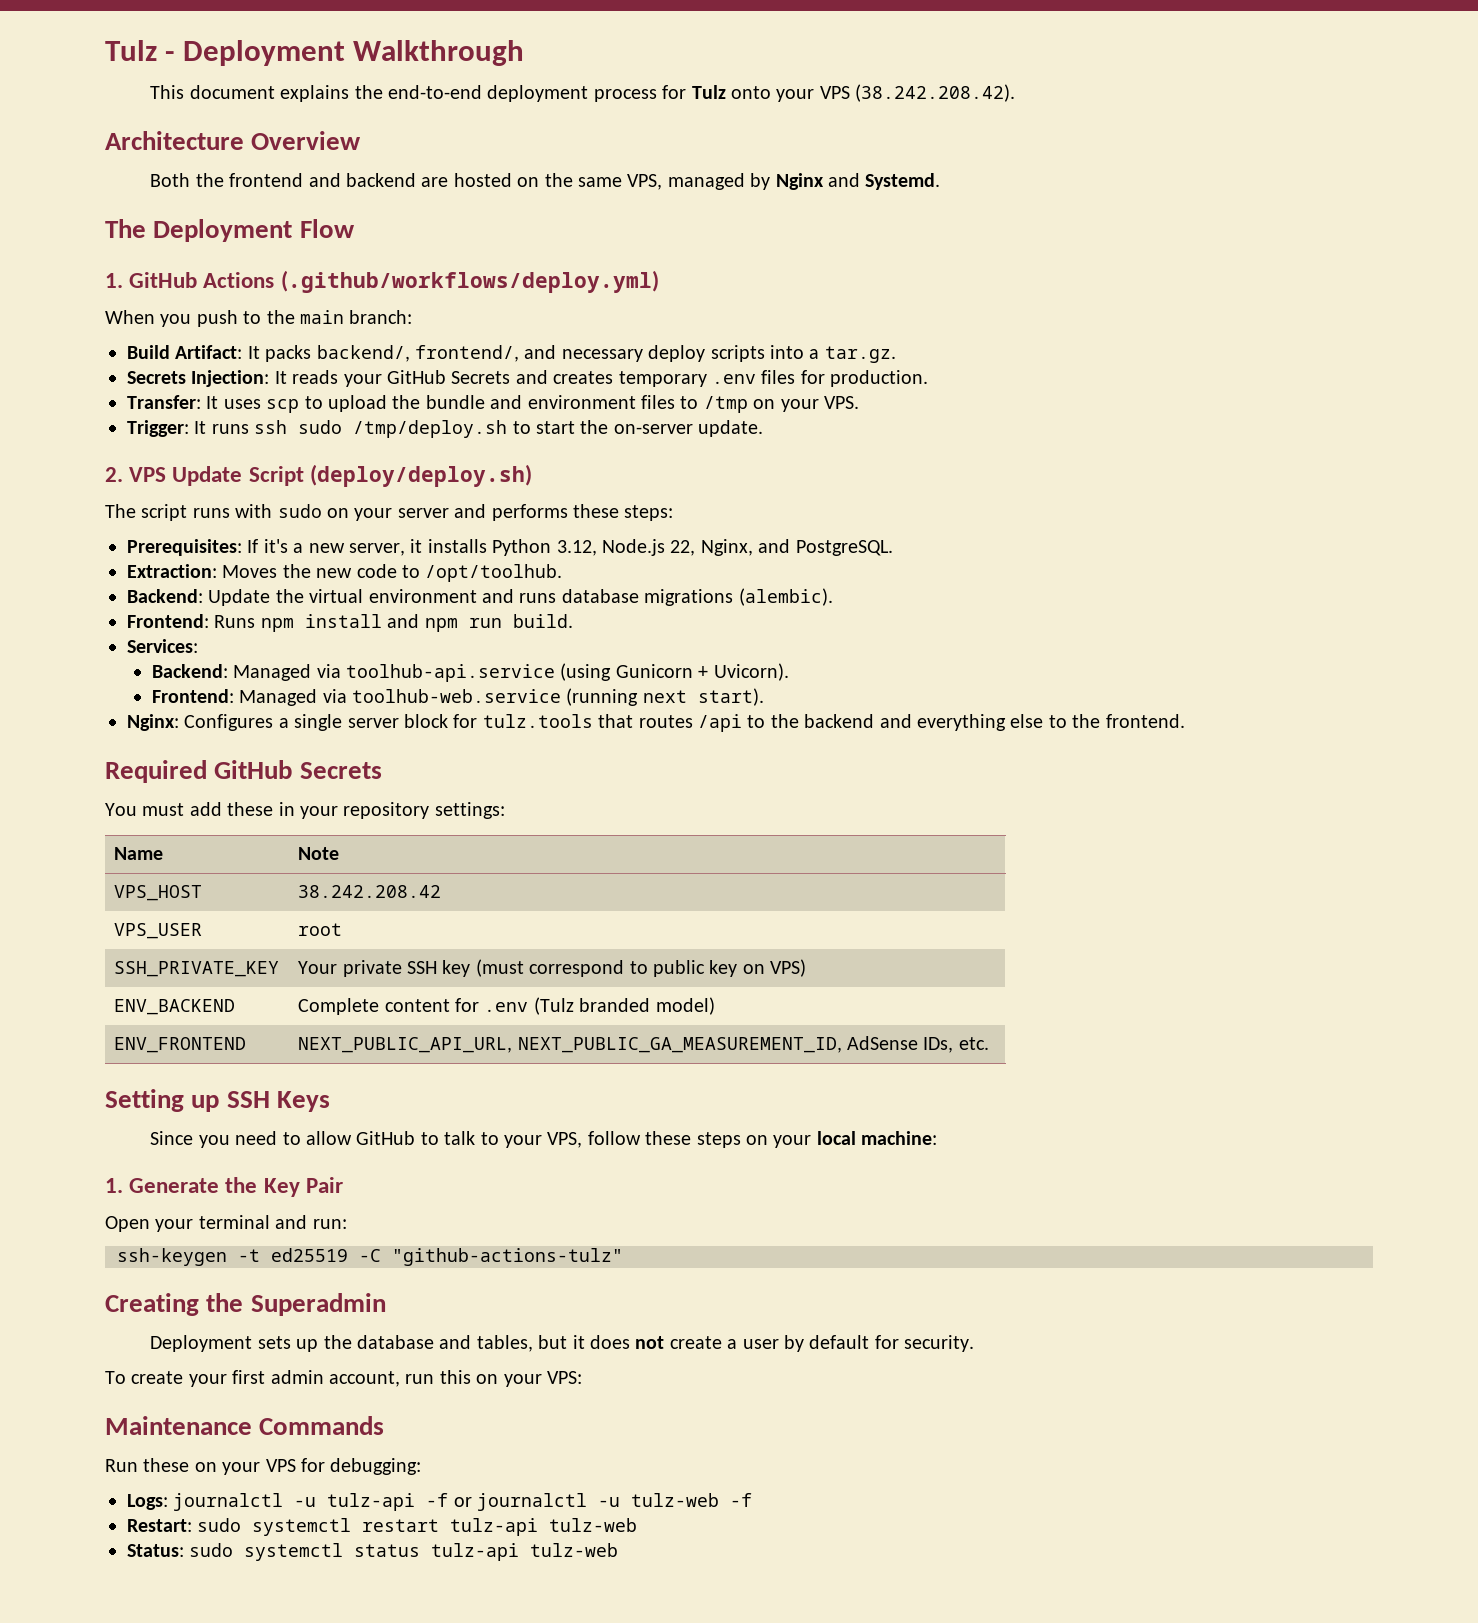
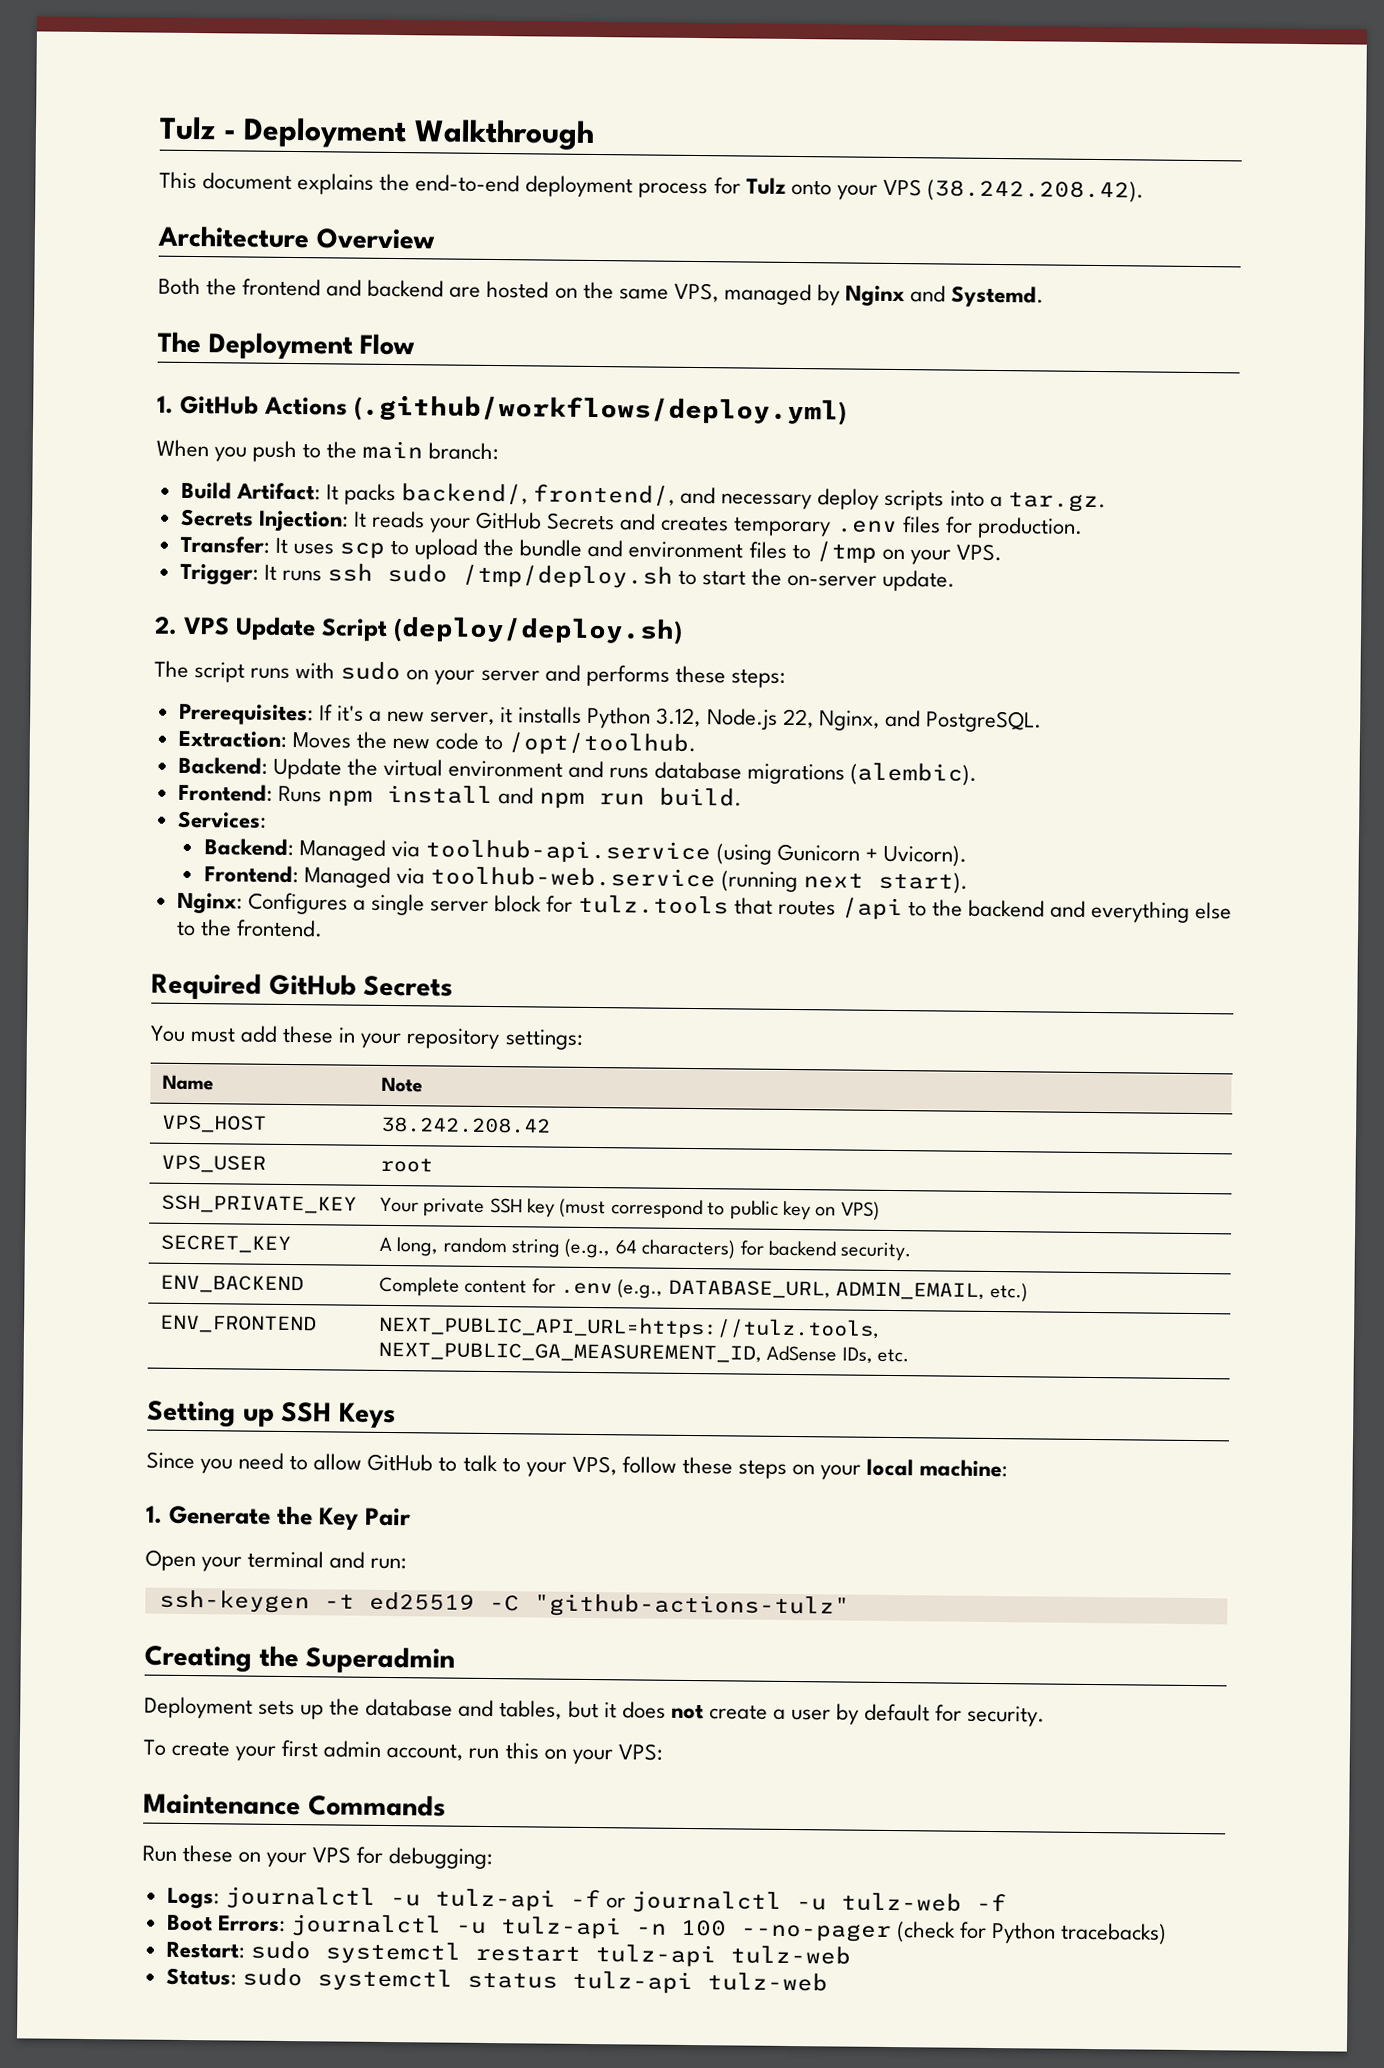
+ SECRET_KEY | A long, random string (e.g., 64 characters) for backend security.
- ENV_BACKEND | Complete content for .env (Tulz branded model)
+ ENV_BACKEND | Complete content for .env (e.g., DATABASE_URL, ADMIN_EMAIL, etc.)
- ENV_FRONTEND | NEXT_PUBLIC_API_URL, NEXT_PUBLIC_GA_MEASUREMENT_ID, AdSense IDs, etc.
+ ENV_FRONTEND | NEXT_PUBLIC_API_URL=https://tulz.tools, NEXT_PUBLIC_GA_MEASUREMENT_ID, AdSense IDs, etc.
+ Boot Errors: journalctl -u tulz-api -n 100 --no-pager (check for Python tracebacks)

